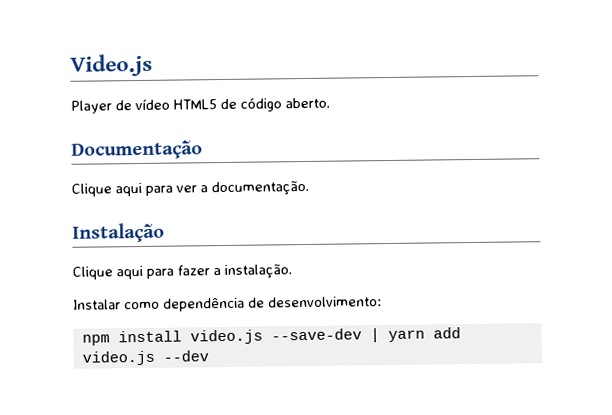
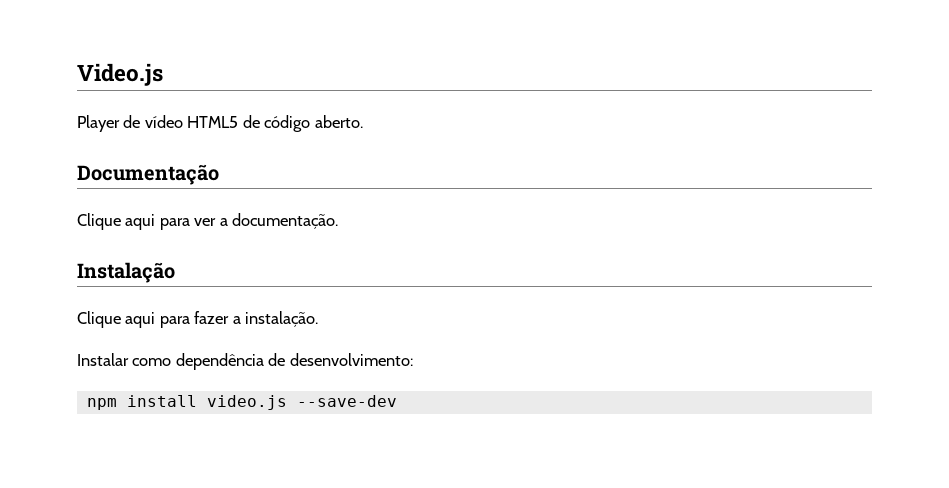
- npm install video.js --save-dev | yarn add video.js --dev
+ npm install video.js --save-dev

